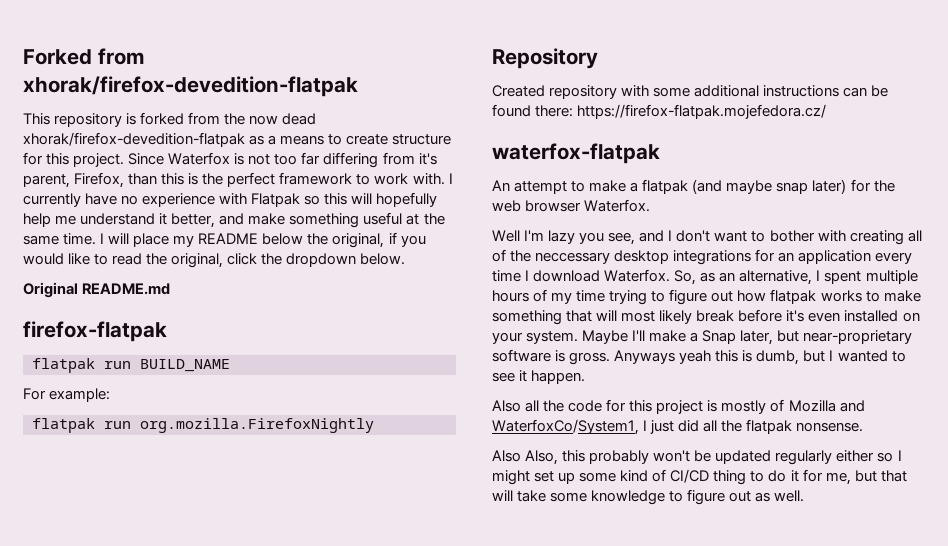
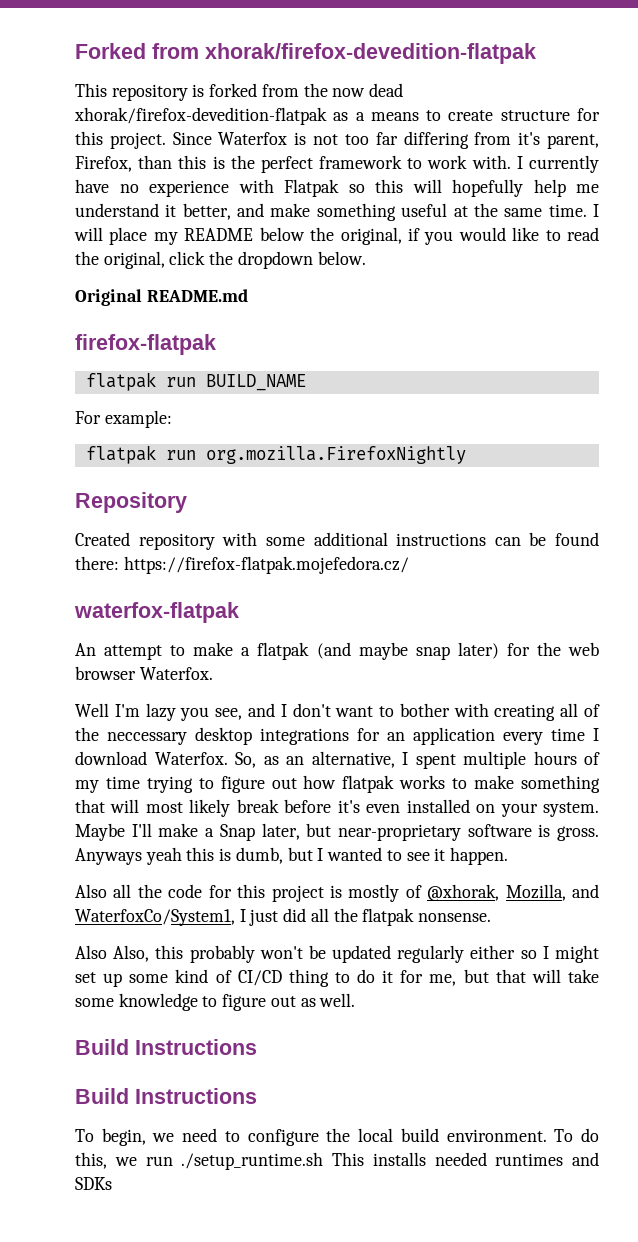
- Also all the code for this project is mostly of Mozilla and WaterfoxCo/System1, I just did all the flatpak nonsense.
+ Also all the code for this project is mostly of @xhorak, Mozilla, and WaterfoxCo/System1, I just did all the flatpak nonsense.
  Also Also, this probably won't be updated regularly either so I might set up some kind of CI/CD thing to do it for me, but that will take some knowledge to figure out as well.
+ Build Instructions
+ Build Instructions
+ To begin, we need to configure the local build environment. To do this, we run ./setup_runtime.sh This installs needed runtimes and SDKs

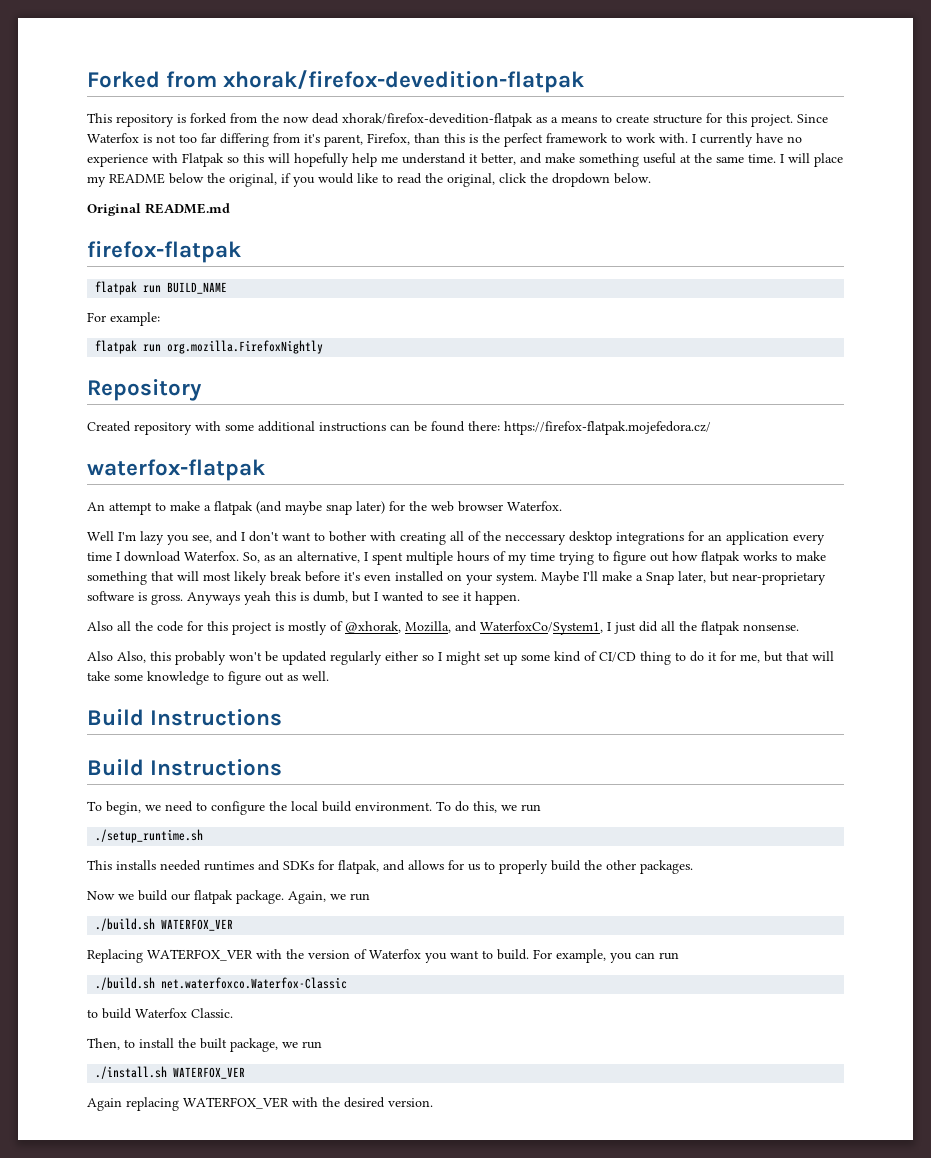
- To do this, we run ./setup_runtime.sh This installs needed runtimes and SDKs
+ To do this, we run
+ ./setup_runtime.sh
+ This installs needed runtimes and SDKs for flatpak, and allows for us to properly build the other packages.
+ Now we build our flatpak package. Again, we run
+ ./build.sh WATERFOX_VER
+ Replacing WATERFOX_VER with the version of Waterfox you want to build. For example, you can run
+ ./build.sh net.waterfoxco.Waterfox-Classic
+ to build Waterfox Classic.
+ Then, to install the built package, we run
+ ./install.sh WATERFOX_VER
+ Again replacing WATERFOX_VER with the desired version.

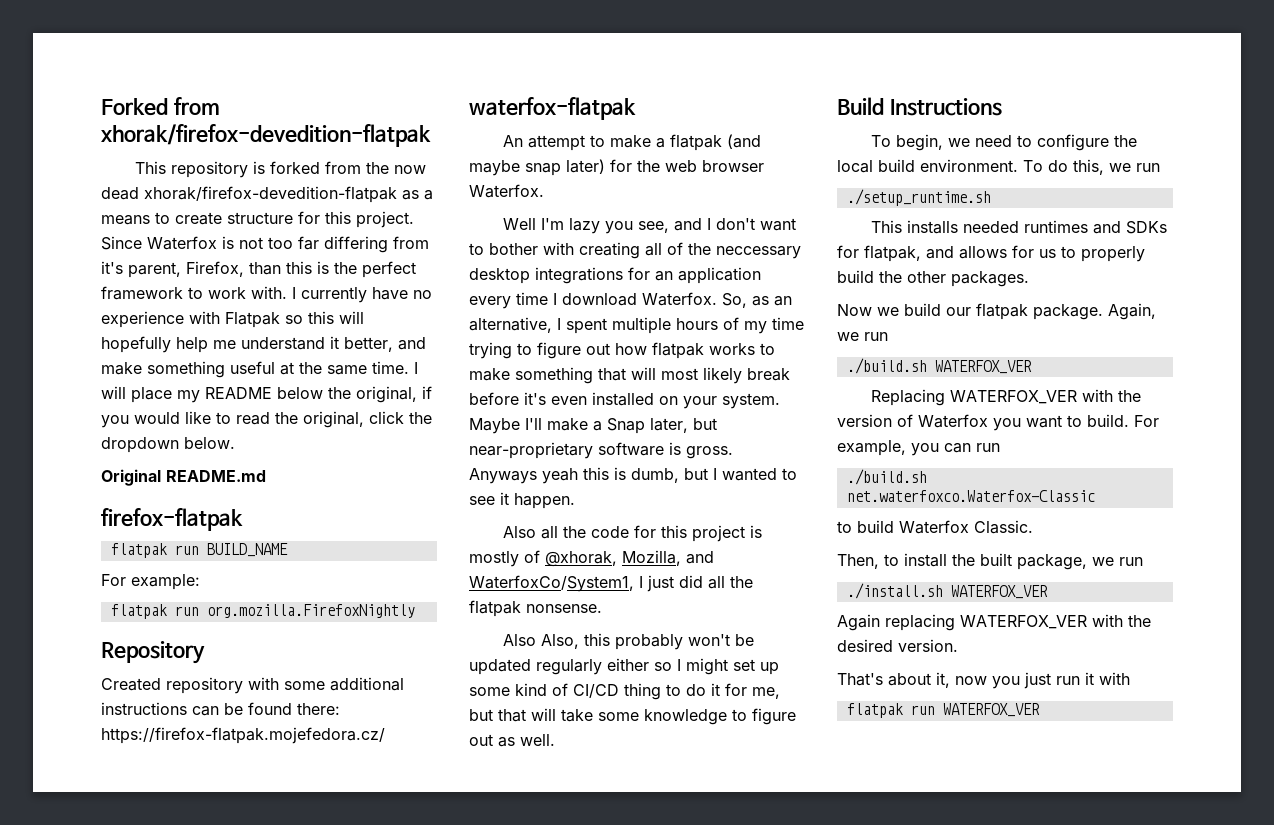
  Also Also, this probably won't be updated regularly either so I might set up some kind of CI/CD thing to do it for me, but that will take some knowledge to figure out as well.
- Build Instructions
+ That's about it, now you just run it with
+ flatpak run WATERFOX_VER

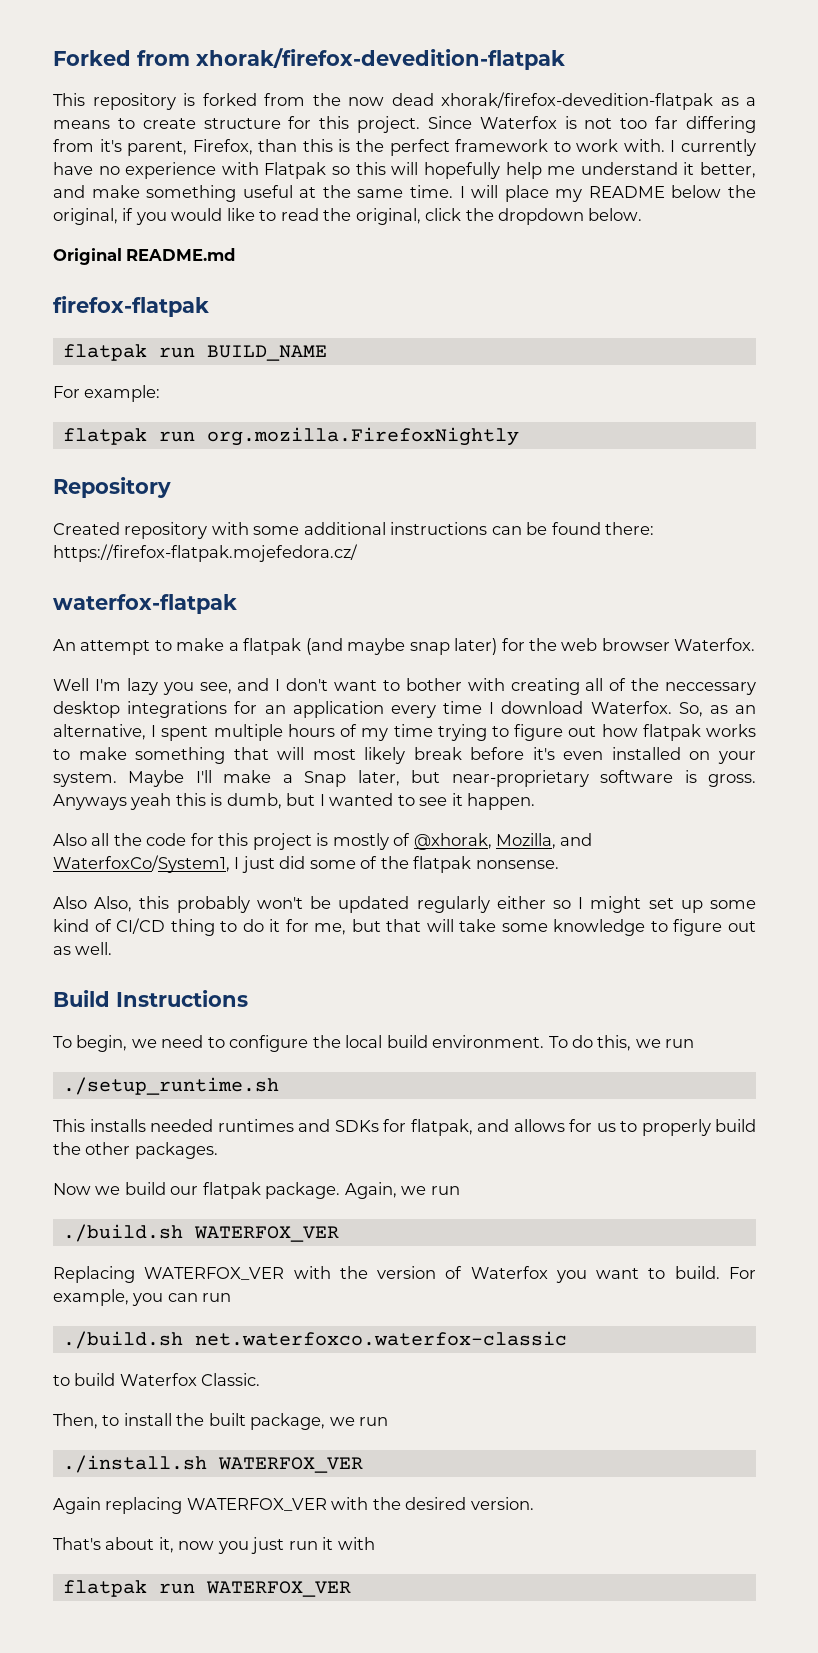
- Also all the code for this project is mostly of @xhorak, Mozilla, and WaterfoxCo/System1, I just did all the flatpak nonsense.
+ Also all the code for this project is mostly of @xhorak, Mozilla, and WaterfoxCo/System1, I just did some of the flatpak nonsense.
- ./build.sh net.waterfoxco.Waterfox-Classic
+ ./build.sh net.waterfoxco.waterfox-classic

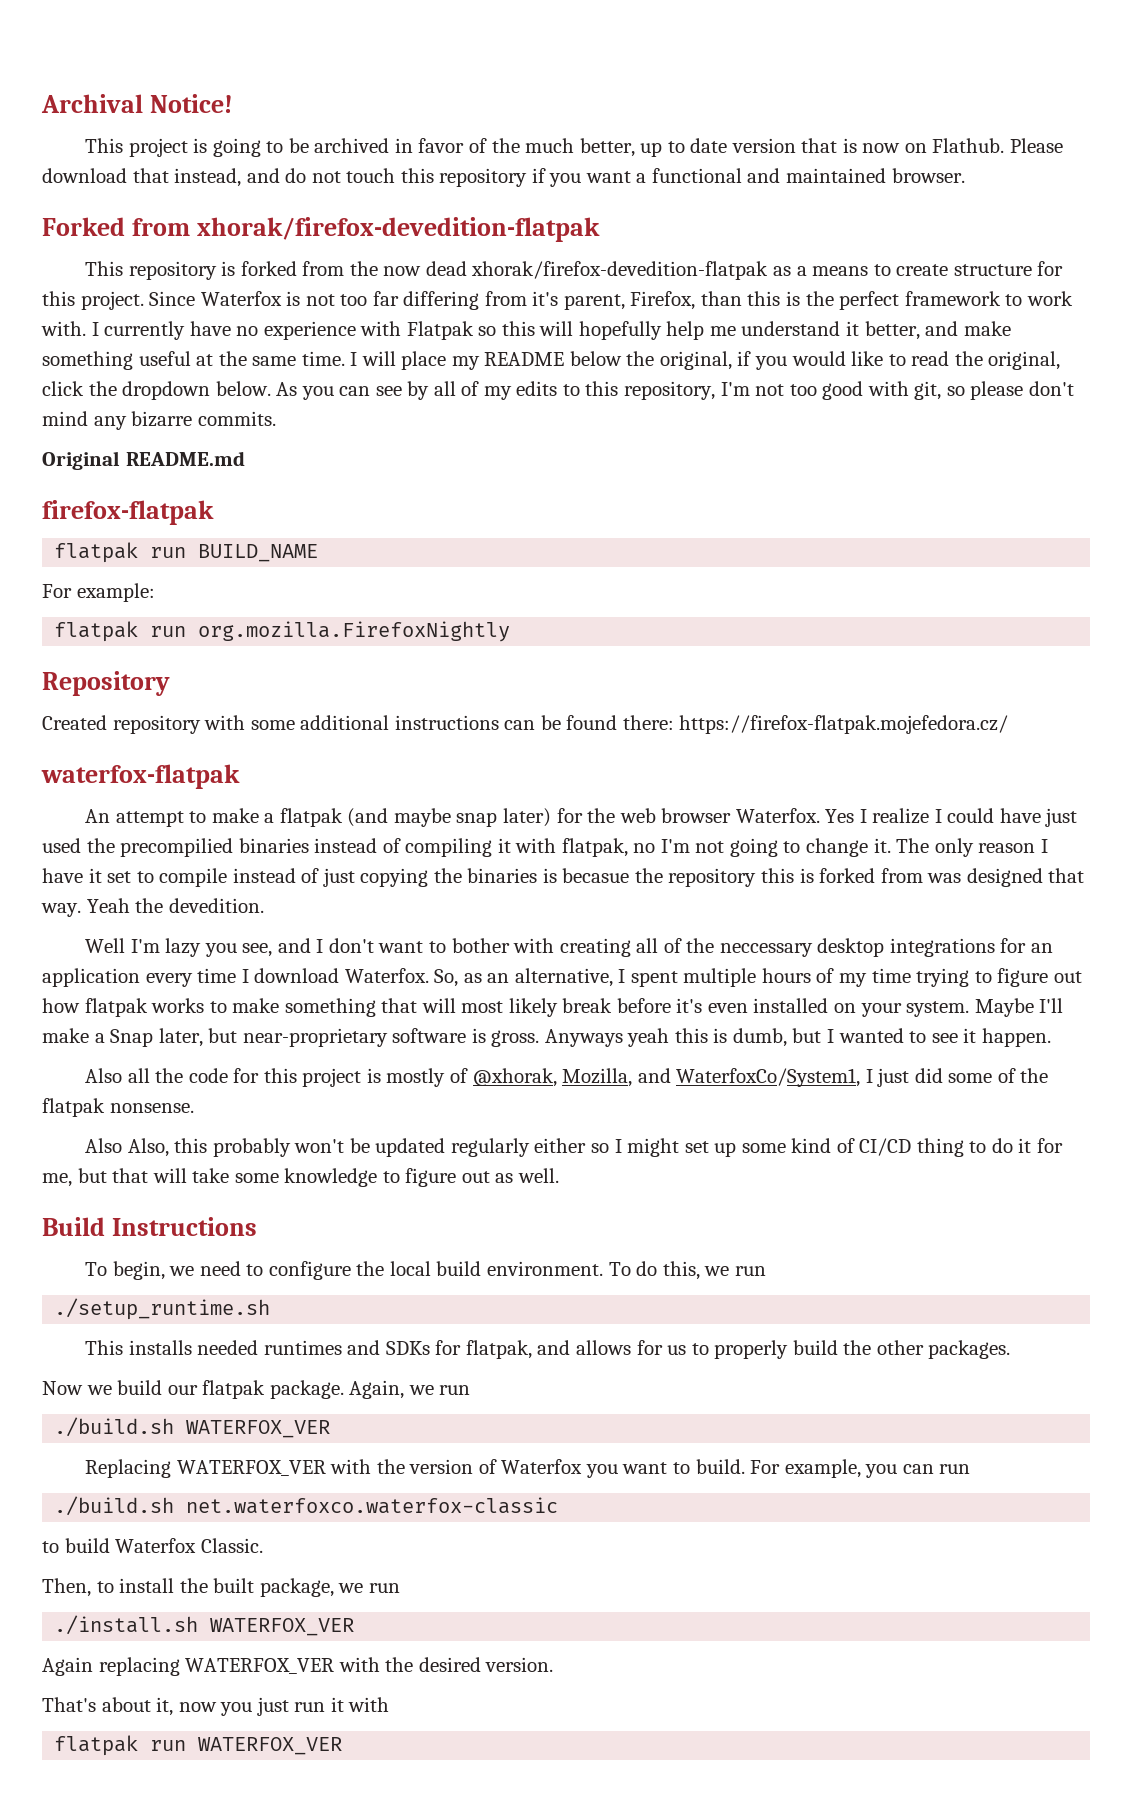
+ Archival Notice!
+ This project is going to be archived in favor of the much better, up to date version that is now on Flathub. Please download that instead, and do not touch this repository if you want a functional and maintained browser.
+ As you can see by all of my edits to this repository, I'm not too good with git, so please don't mind any bizarre commits.
+ Yes I realize I could have just used the precompilied binaries instead of compiling it with flatpak, no I'm not going to change it. The only reason I have it set to compile instead of just copying the binaries is becasue the repository this is forked from was designed that way. Yeah the devedition.

